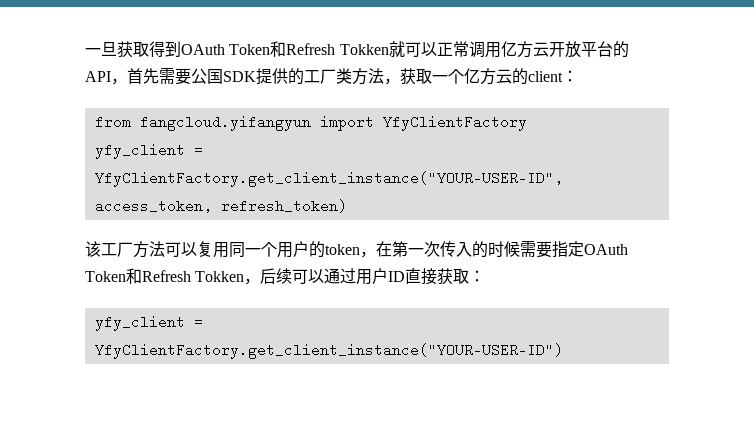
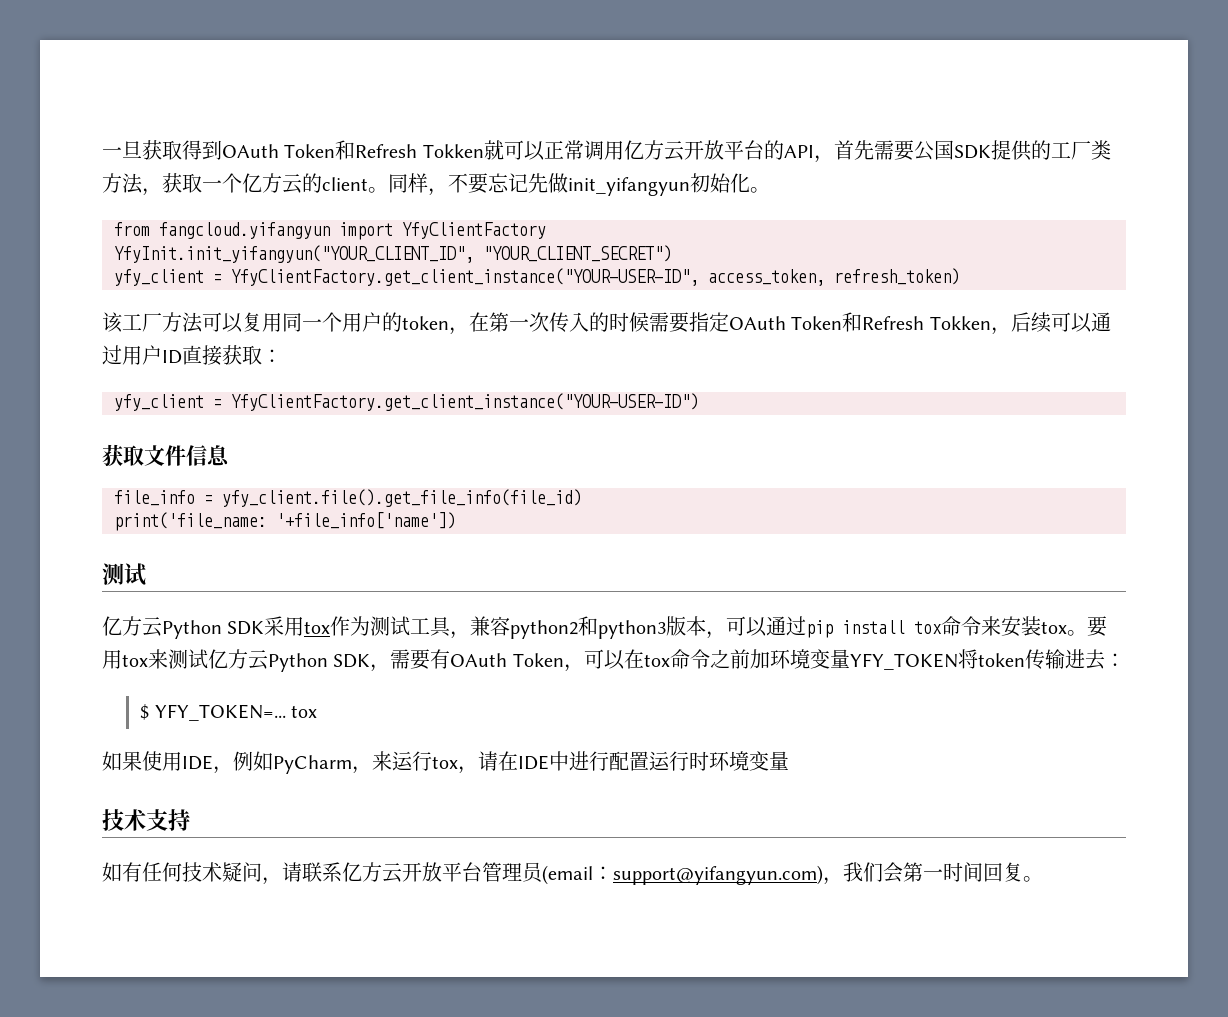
- 一旦获取得到OAuth Token和Refresh Tokken就可以正常调用亿方云开放平台的API，首先需要公国SDK提供的工厂类方法，获取一个亿方云的client：
+ 一旦获取得到OAuth Token和Refresh Tokken就可以正常调用亿方云开放平台的API，首先需要公国SDK提供的工厂类方法，获取一个亿方云的client。同样，不要忘记先做init_yifangyun初始化。
+ YfyInit.init_yifangyun("YOUR_CLIENT_ID", "YOUR_CLIENT_SECRET")
+ 获取文件信息
+ file_info = yfy_client.file().get_file_info(file_id)
+ print('file_name: '+file_info['name'])
+ 测试
+ 亿方云Python SDK采用tox作为测试工具，兼容python2和python3版本，可以通过pip install tox命令来安装tox。要用tox来测试亿方云Python SDK，需要有OAuth Token，可以在tox命令之前加环境变量YFY_TOKEN将token传输进去：
+ $ YFY_TOKEN=... tox
+ 如果使用IDE，例如PyCharm，来运行tox，请在IDE中进行配置运行时环境变量
+ 技术支持
+ 如有任何技术疑问，请联系亿方云开放平台管理员(email：support@yifangyun.com)，我们会第一时间回复。

